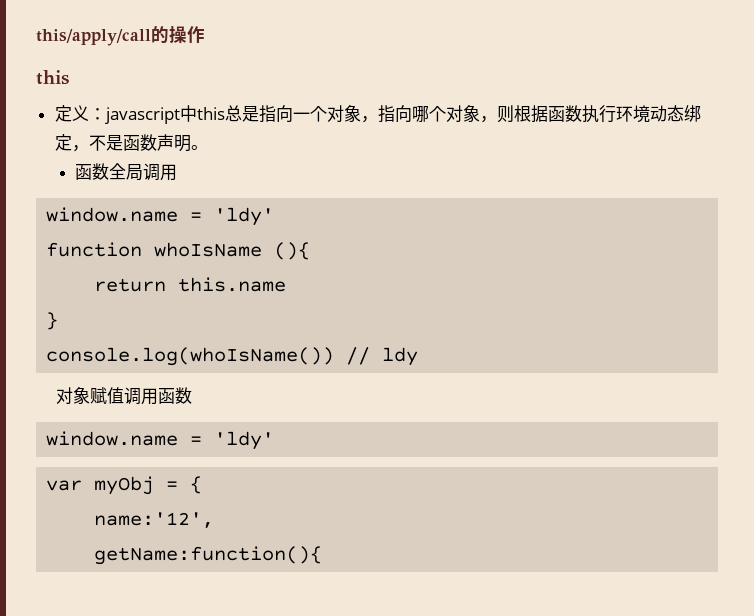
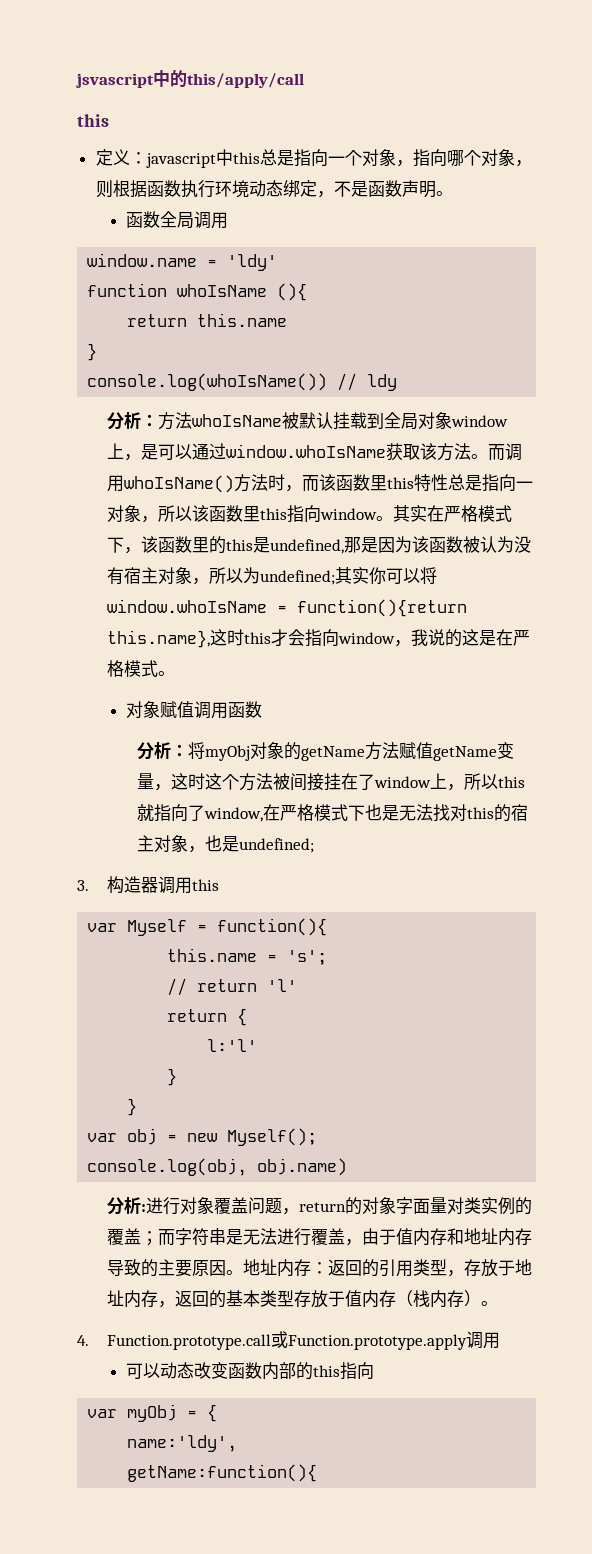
- this/apply/call的操作
+ jsvascript中的this/apply/call
+ 分析：方法whoIsName被默认挂载到全局对象window上，是可以通过window.whoIsName获取该方法。而调用whoIsName()方法时，而该函数里this特性总是指向一对象，所以该函数里this指向window。其实在严格模式下，该函数里的this是undefined,那是因为该函数被认为没有宿主对象，所以为undefined;其实你可以将window.whoIsName = function(){return this.name},这时this才会指向window，我说的这是在严格模式。
  对象赋值调用函数
- window.name = 'ldy'
+ 分析：将myObj对象的getName方法赋值getName变量，这时这个方法被间接挂在了window上，所以this就指向了window,在严格模式下也是无法找对this的宿主对象，也是undefined;
+ 3.构造器调用this
+ var Myself = function(){
+ this.name = 's';
+ // return 'l'
+ return {
+ l:'l'
+ }
+ }
+ var obj = new Myself();
+ console.log(obj, obj.name)
+ 分析:进行对象覆盖问题，return的对象字面量对类实例的覆盖；而字符串是无法进行覆盖，由于值内存和地址内存导致的主要原因。地址内存：返回的引用类型，存放于地址内存，返回的基本类型存放于值内存（栈内存）。
+ 4. Function.prototype.call或Function.prototype.apply调用
+ 可以动态改变函数内部的this指向
- name:'12',
+ name:'ldy',

